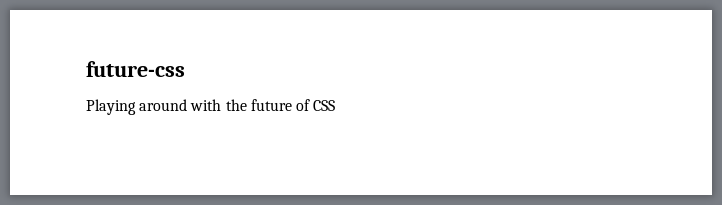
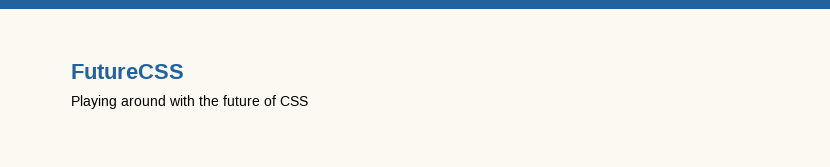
- future-css
+ FutureCSS

